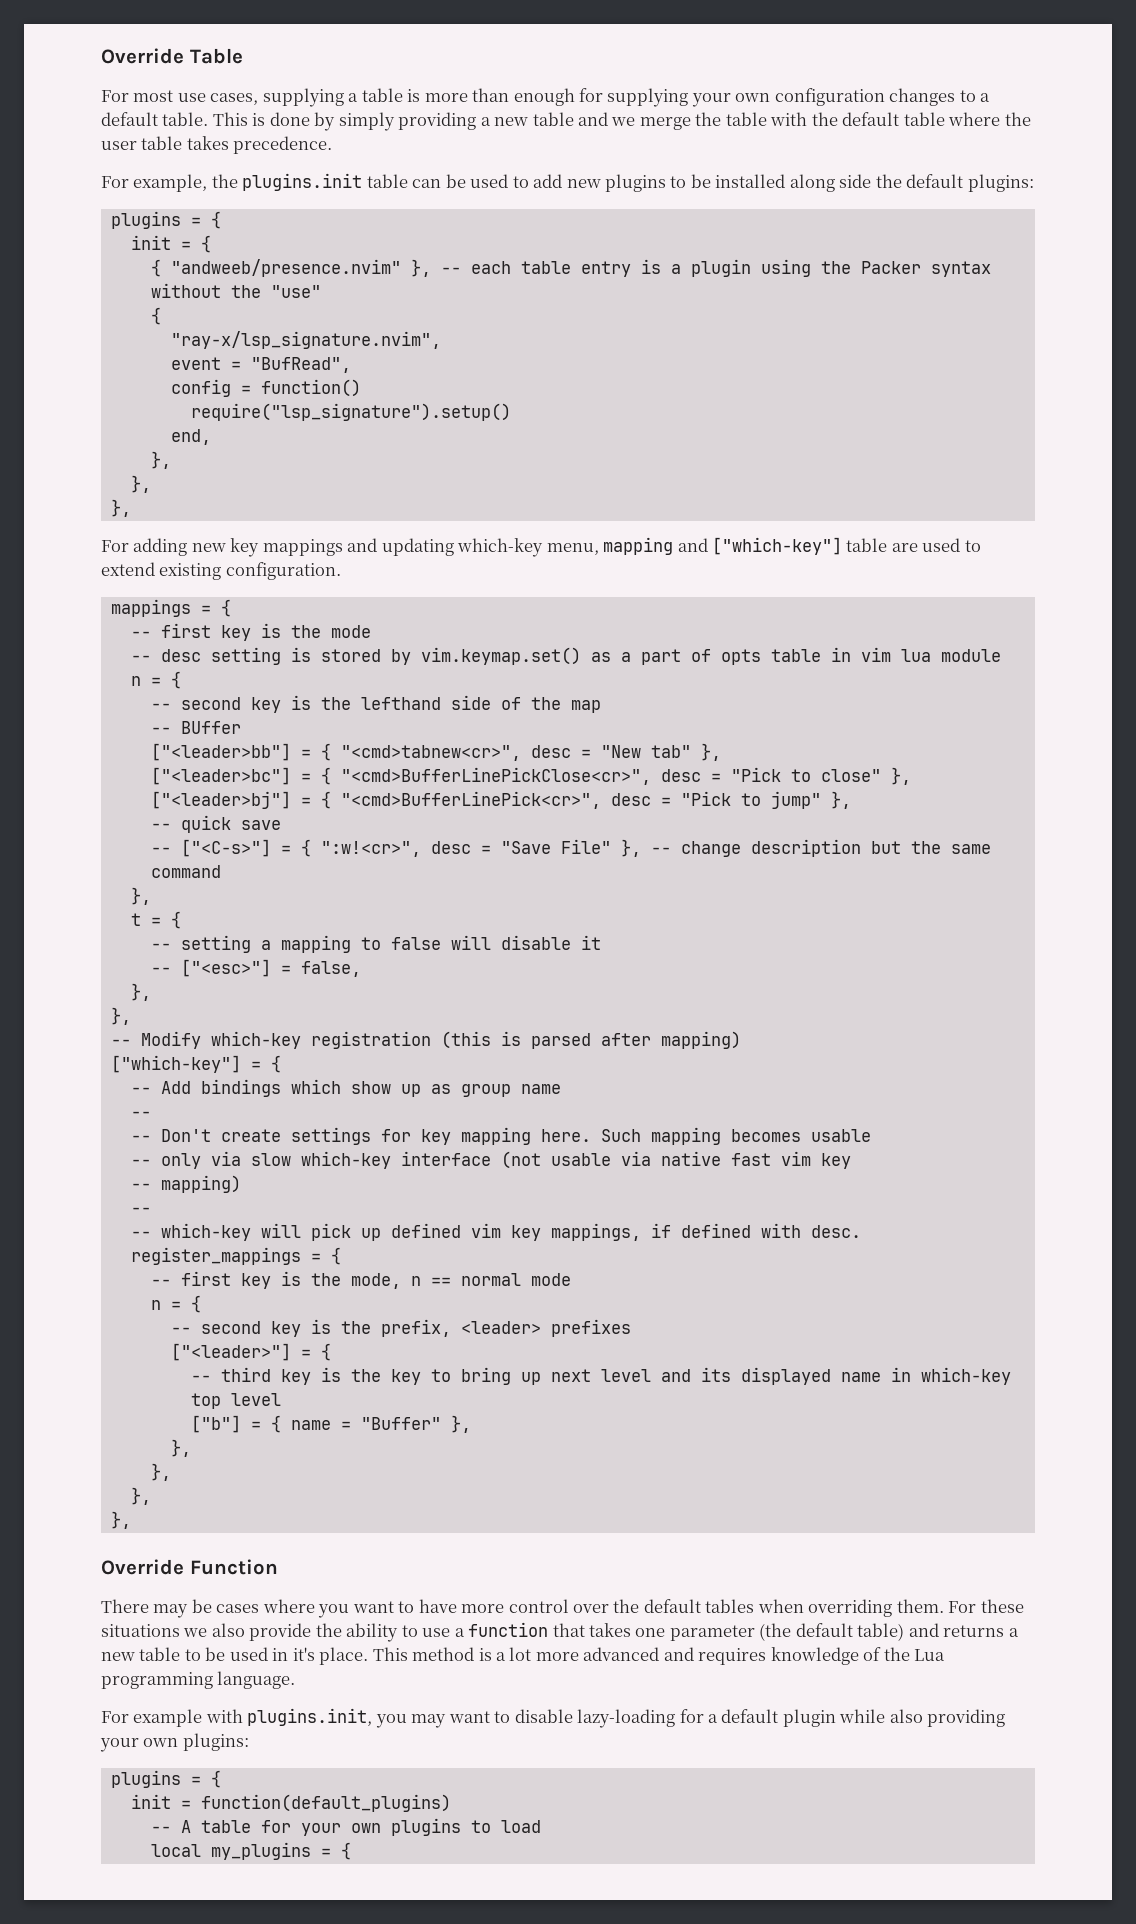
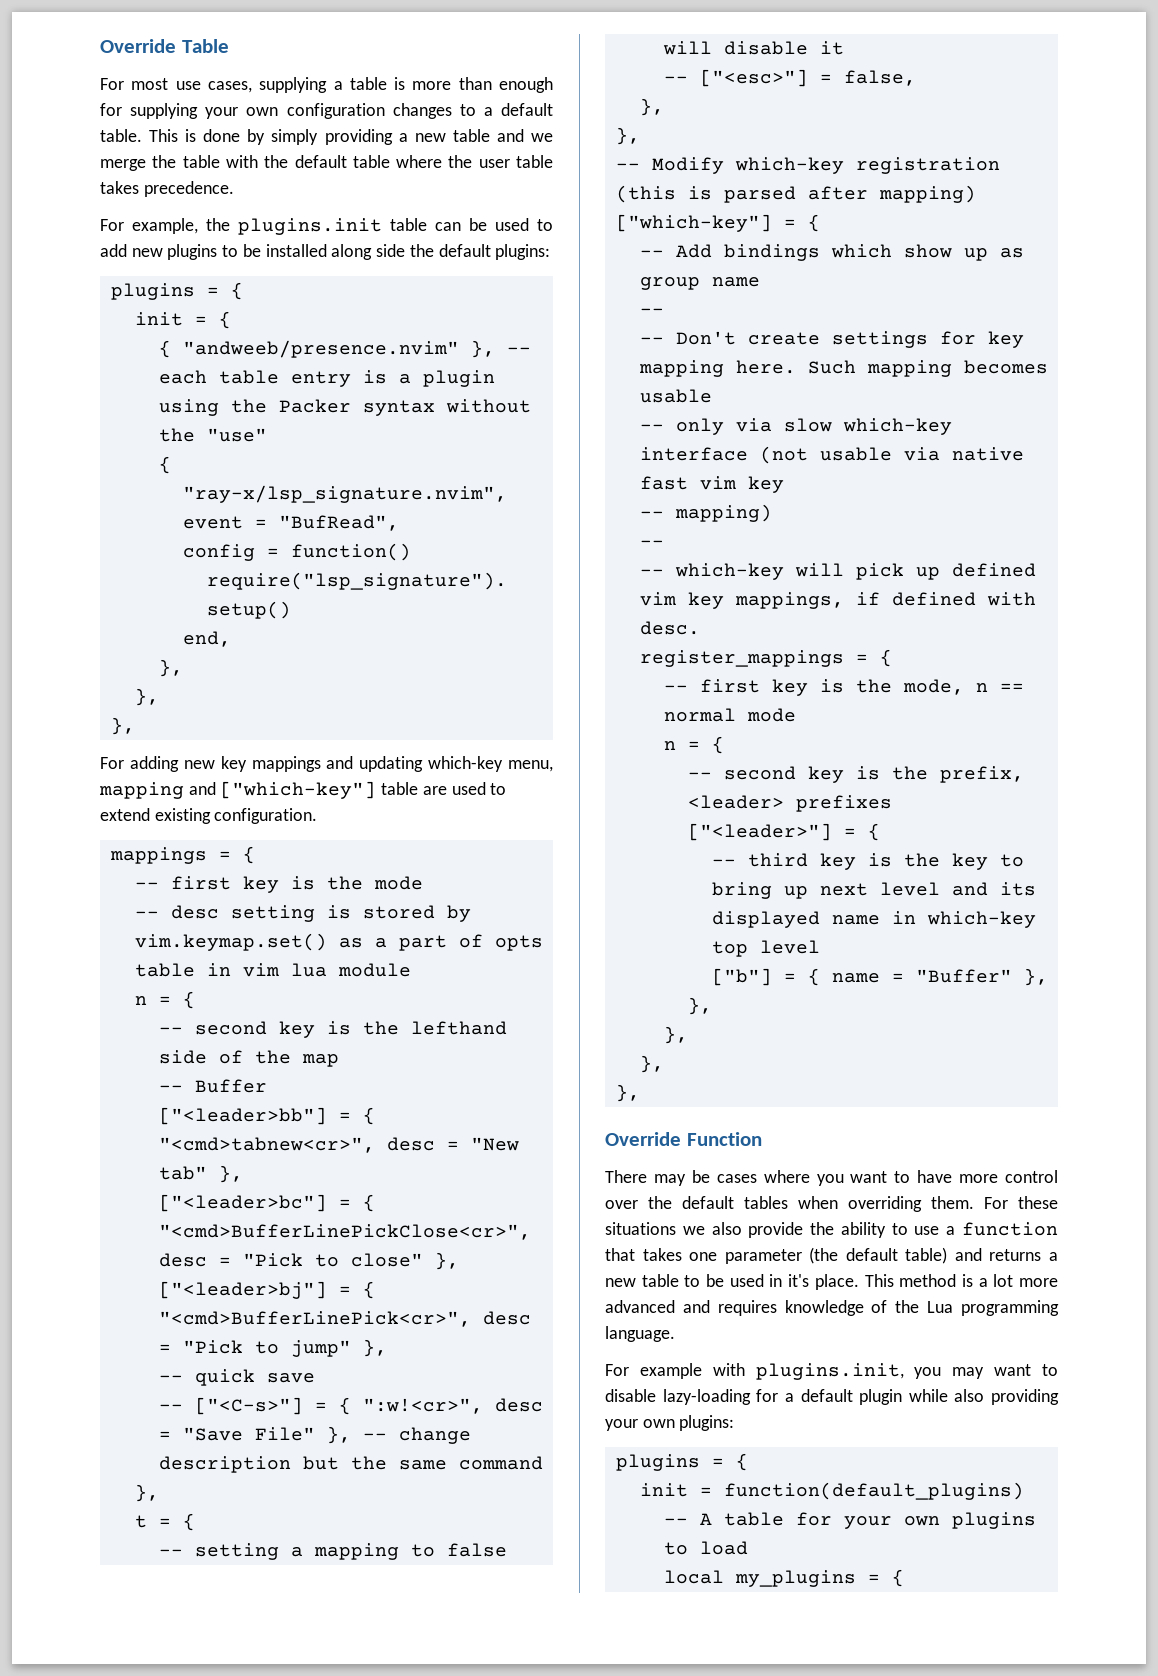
- -- BUffer
+ -- Buffer

